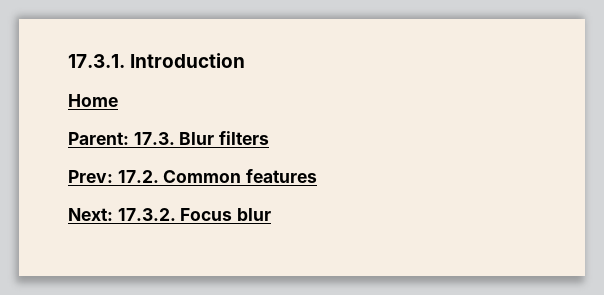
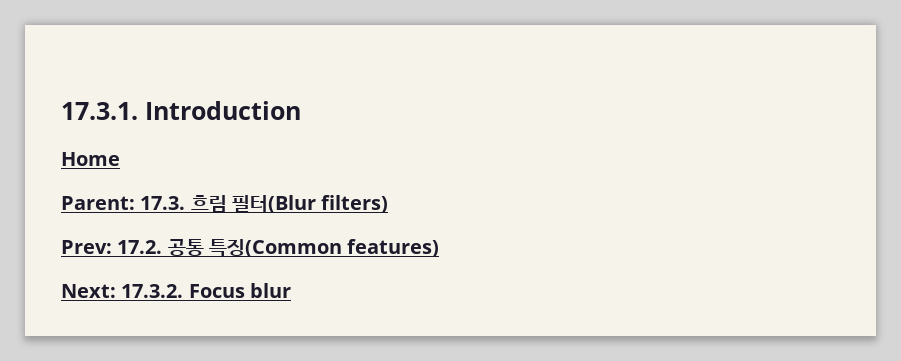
- Parent: 17.3. Blur filters
+ Parent: 17.3. 흐림 필터(Blur filters)
- Prev: 17.2. Common features
+ Prev: 17.2. 공통 특징(Common features)

